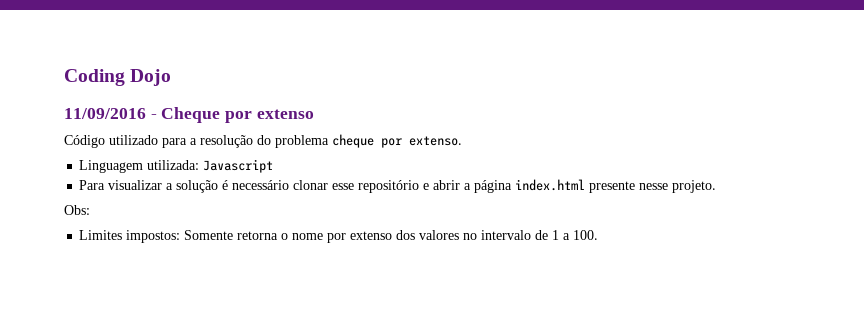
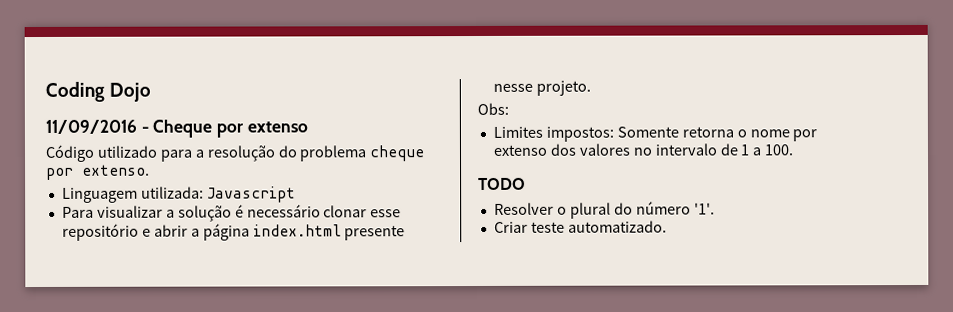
+ TODO
+ Resolver o plural do número '1'.
+ Criar teste automatizado.

